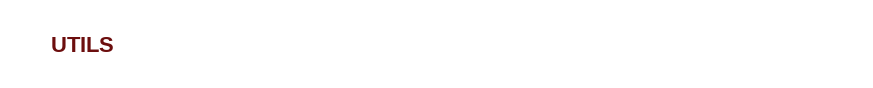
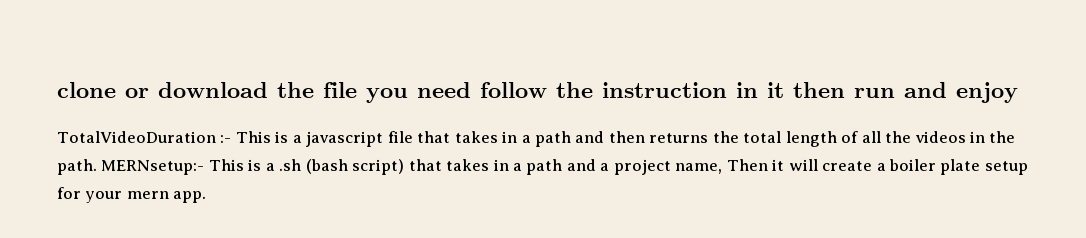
- UTILS
+ clone or download the file you need follow the instruction in it then run and enjoy
+ TotalVideoDuration :- This is a javascript file that takes in a path and then returns the total length of all the videos in the path. MERNsetup:- This is a .sh (bash script) that takes in a path and a project name, Then it will create a boiler plate setup for your mern app.

